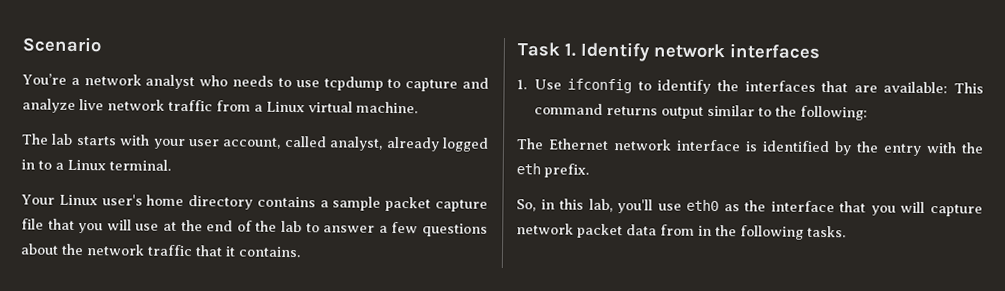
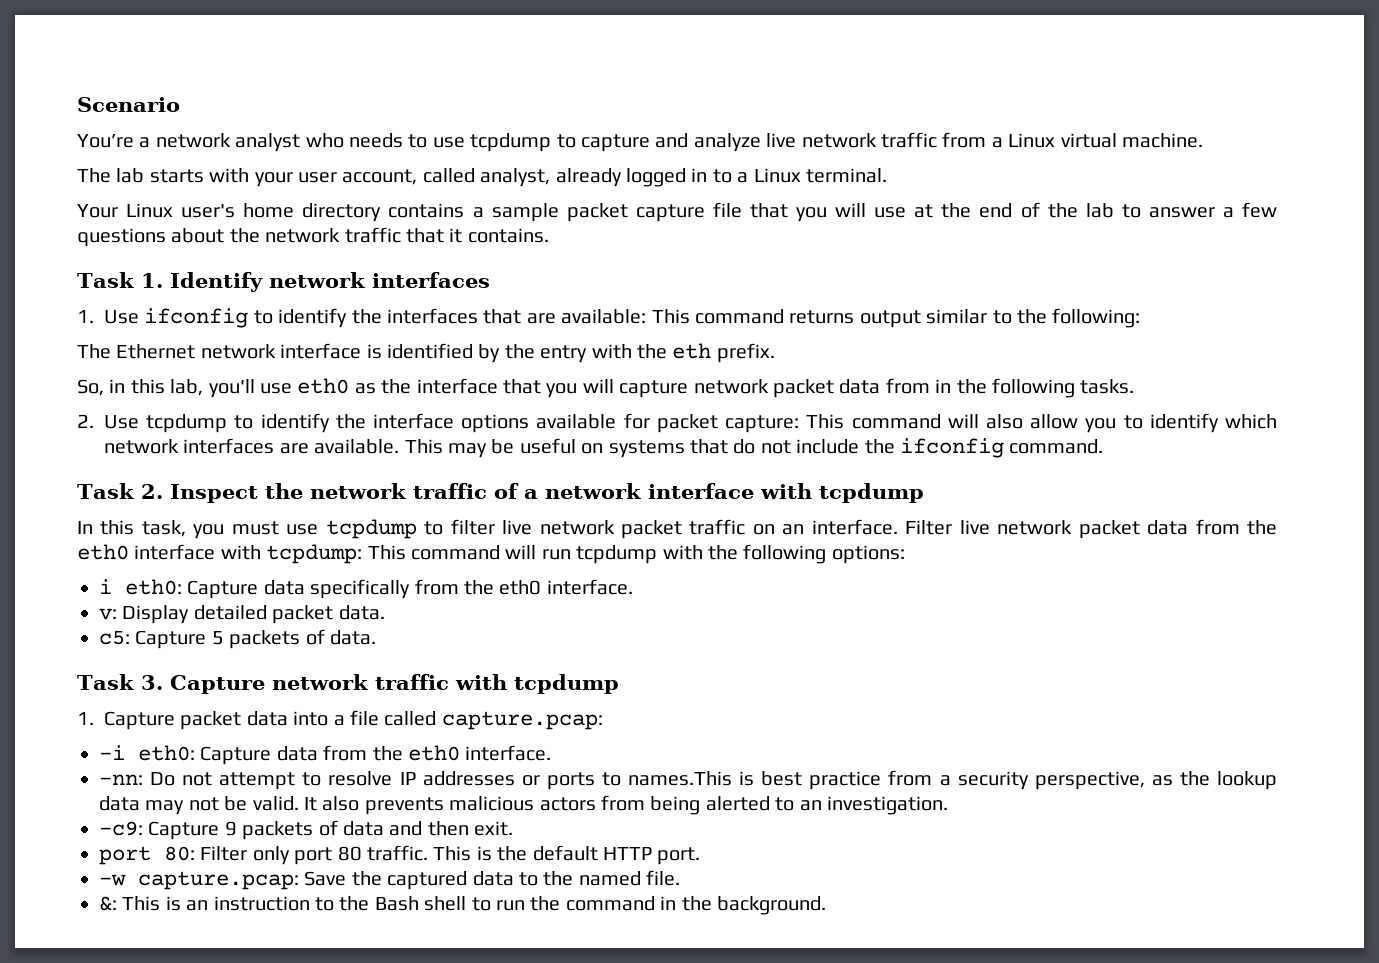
+ 2. Use tcpdump to identify the interface options available for packet capture: This command will also allow you to identify which network interfaces are available. This may be useful on systems that do not include the ifconfig command.
+ Task 2. Inspect the network traffic of a network interface with tcpdump
+ In this task, you must use tcpdump to filter live network packet traffic on an interface. Filter live network packet data from the eth0 interface with tcpdump: This command will run tcpdump with the following options:
+ i eth0: Capture data specifically from the eth0 interface.
+ v: Display detailed packet data.
+ c5: Capture 5 packets of data.
+ Task 3. Capture network traffic with tcpdump
+ 1. Capture packet data into a file called capture.pcap:
+ -i eth0: Capture data from the eth0 interface.
+ -nn: Do not attempt to resolve IP addresses or ports to names.This is best practice from a security perspective, as the lookup data may not be valid. It also prevents malicious actors from being alerted to an investigation.
+ -c9: Capture 9 packets of data and then exit.
+ port 80: Filter only port 80 traffic. This is the default HTTP port.
+ -w capture.pcap: Save the captured data to the named file.
+ &: This is an instruction to the Bash shell to run the command in the background.

